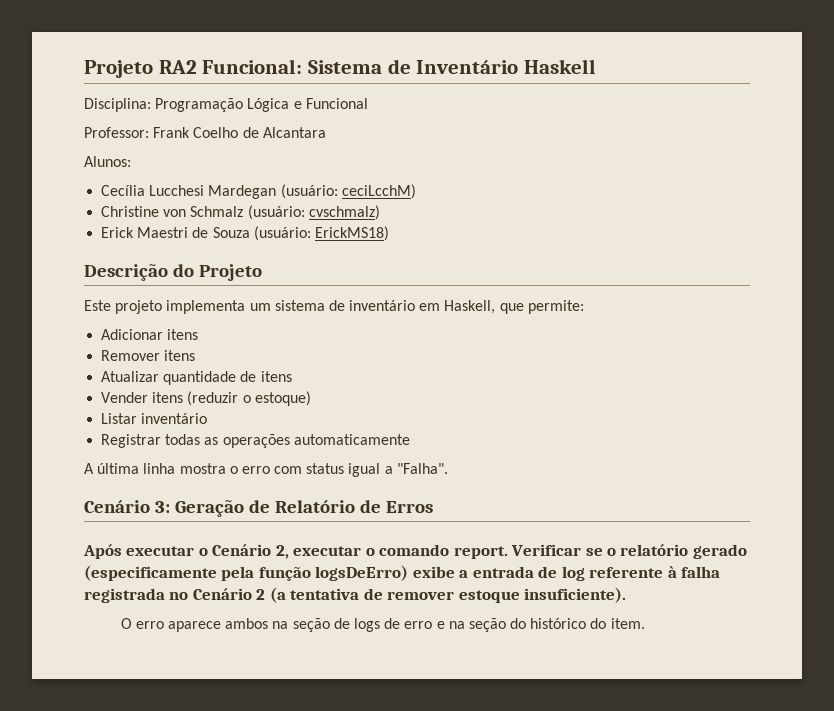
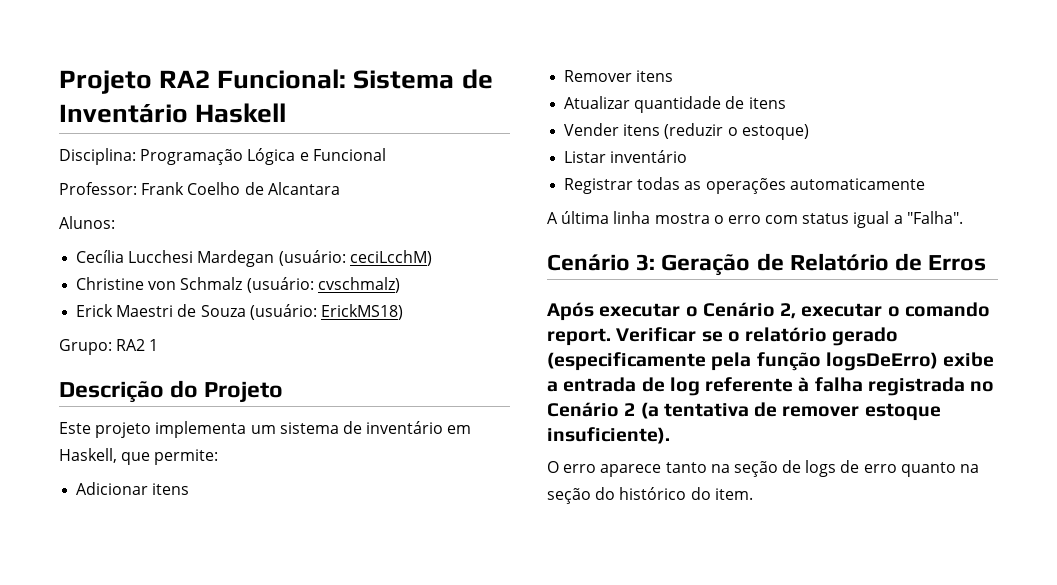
+ Grupo: RA2 1
- O erro aparece ambos na seção de logs de erro e na seção do histórico do item.
+ O erro aparece tanto na seção de logs de erro quanto na seção do histórico do item.

